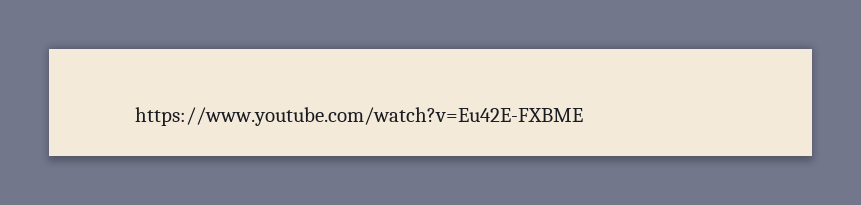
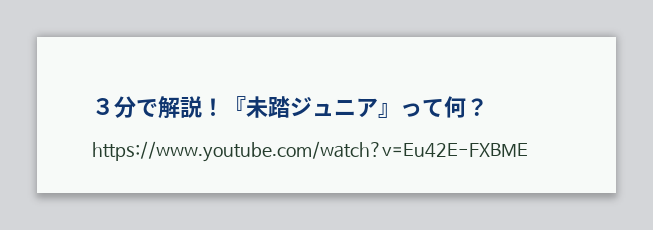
+ ３分で解説！『未踏ジュニア』って何？

